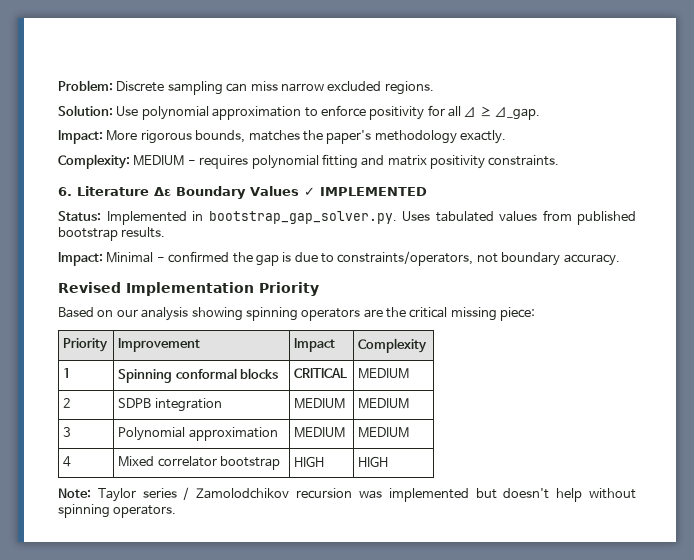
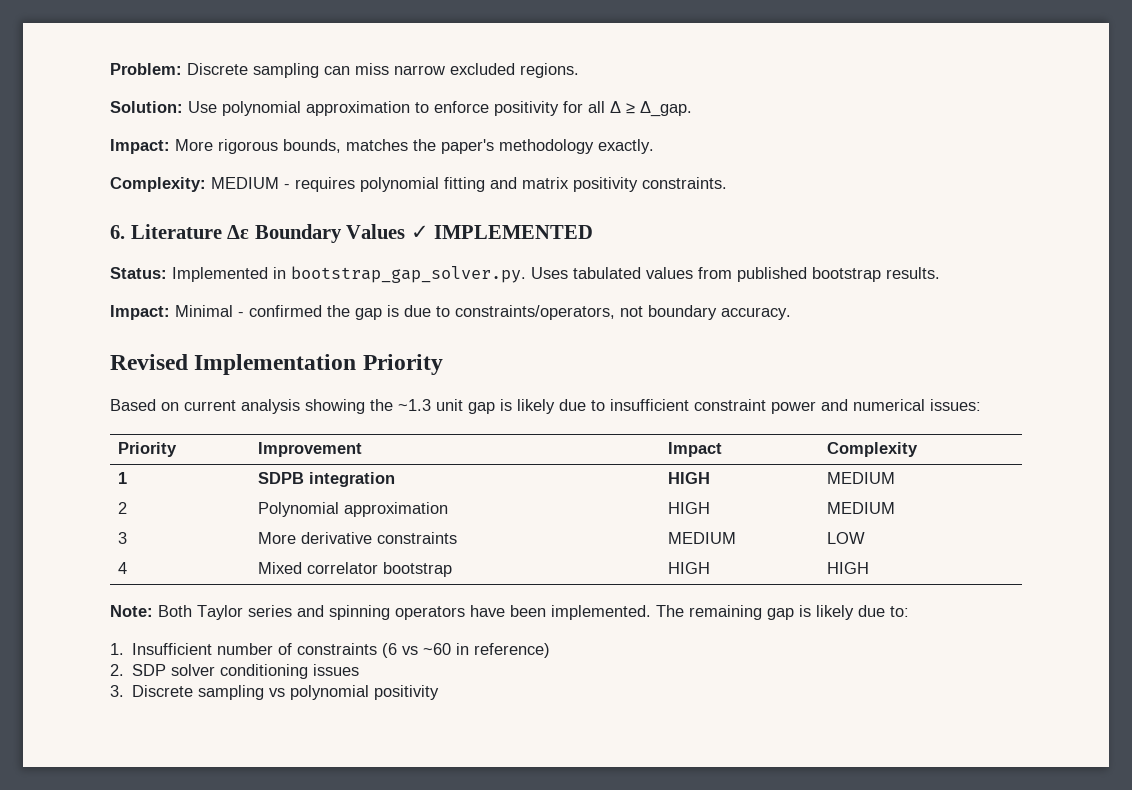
- Based on our analysis showing spinning operators are the critical missing piece:
+ Based on current analysis showing the ~1.3 unit gap is likely due to insufficient constraint power and numerical issues:
- 1 | Spinning conformal blocks | CRITICAL | MEDIUM
+ 1 | SDPB integration | HIGH | MEDIUM
- 2 | SDPB integration | MEDIUM | MEDIUM
+ 2 | Polynomial approximation | HIGH | MEDIUM
- 3 | Polynomial approximation | MEDIUM | MEDIUM
+ 3 | More derivative constraints | MEDIUM | LOW
- Note: Taylor series / Zamolodchikov recursion was implemented but doesn't help without spinning operators.
+ Note: Both Taylor series and spinning operators have been implemented. The remaining gap is likely due to:
+ 1. Insufficient number of constraints (6 vs ~60 in reference)
+ 2. SDP solver conditioning issues
+ 3. Discrete sampling vs polynomial positivity

